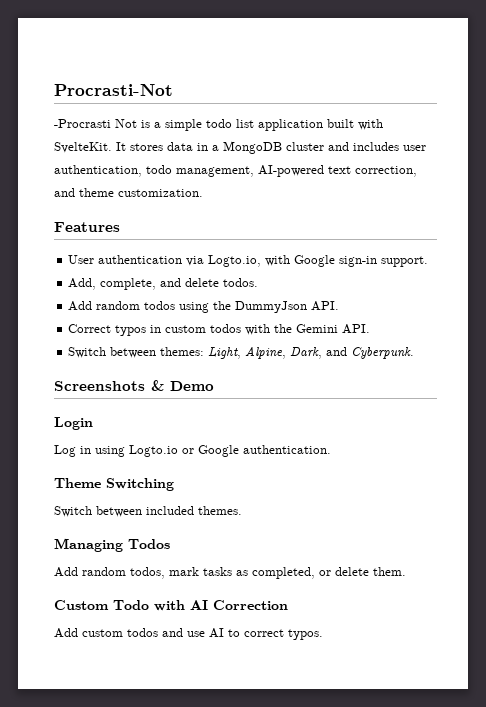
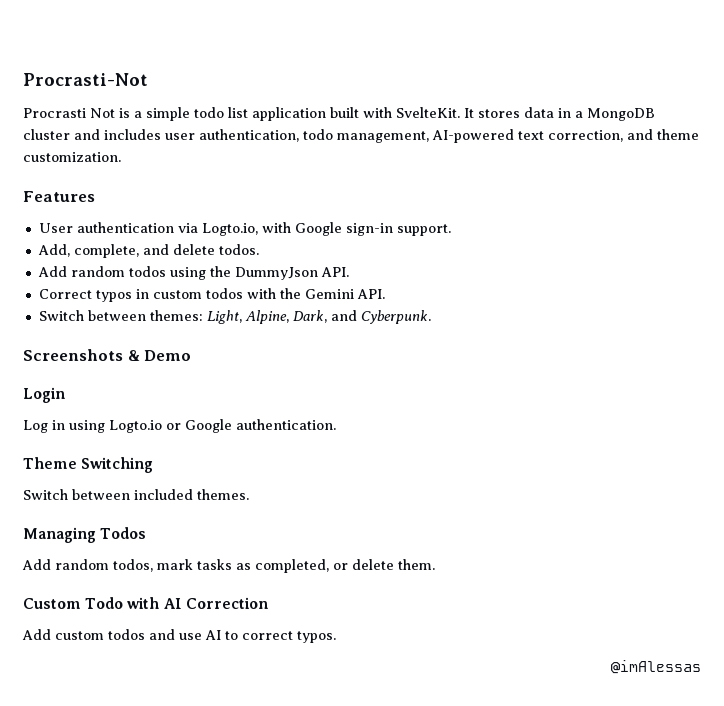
- -Procrasti Not is a simple todo list application built with SvelteKit.
+ Procrasti Not is a simple todo list application built with SvelteKit.
+ @imAlessas

